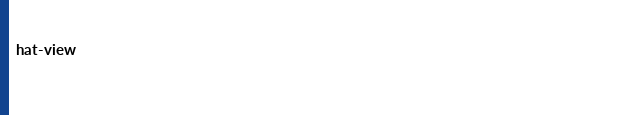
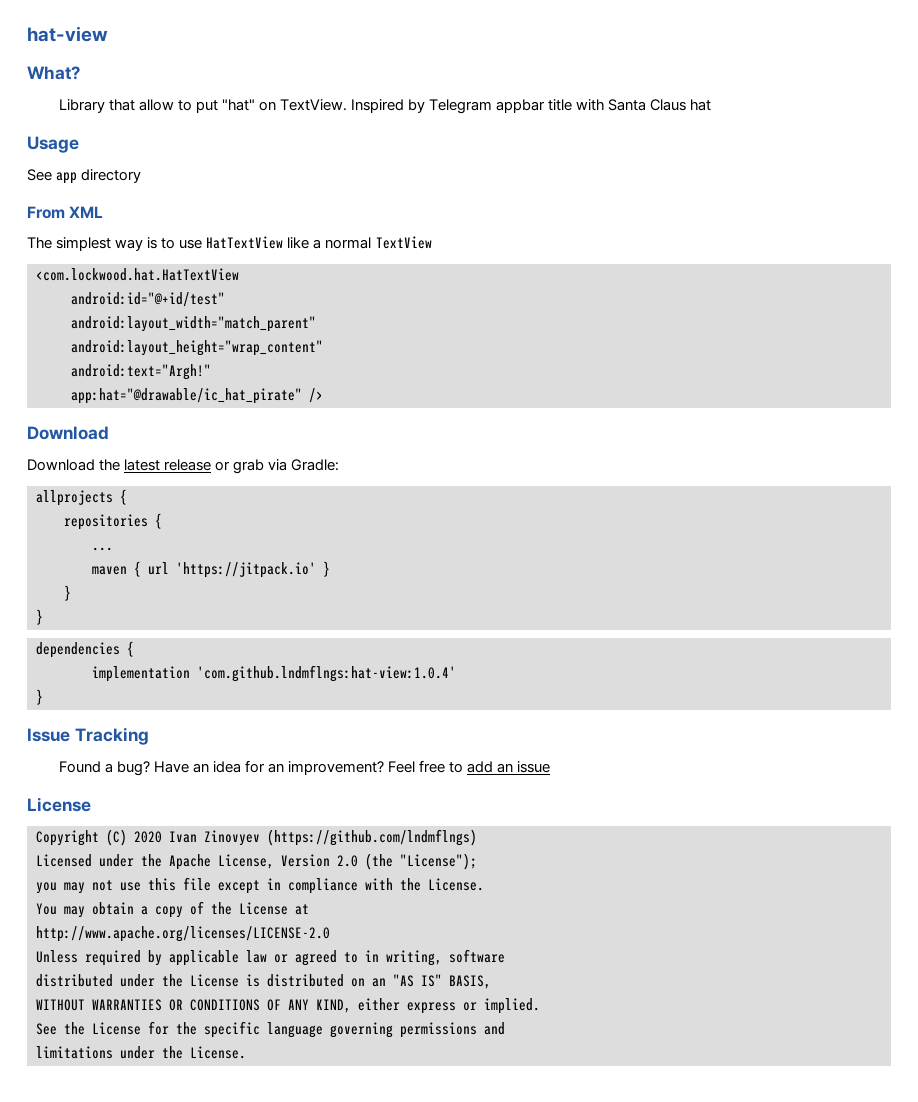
+ What?
+ Library that allow to put "hat" on TextView. Inspired by Telegram appbar title with Santa Claus hat
+ Usage
+ See app directory
+ From XML
+ The simplest way is to use HatTextView like a normal TextView
+ <com.lockwood.hat.HatTextView
+ android:id="@+id/test"
+ android:layout_width="match_parent"
+ android:layout_height="wrap_content"
+ android:text="Argh!"
+ app:hat="@drawable/ic_hat_pirate" />
+ Download
+ Download the latest release or grab via Gradle:
+ allprojects {
+ repositories {
+ ...
+ maven { url 'https://jitpack.io' }
+ }
+ }
+ dependencies {
+ implementation 'com.github.lndmflngs:hat-view:1.0.4'
+ }
+ Issue Tracking
+ Found a bug? Have an idea for an improvement? Feel free to add an issue
+ License
+ Copyright (C) 2020 Ivan Zinovyev (https://github.com/lndmflngs)
+ Licensed under the Apache License, Version 2.0 (the "License");
+ you may not use this file except in compliance with the License.
+ You may obtain a copy of the License at
+ http://www.apache.org/licenses/LICENSE-2.0
+ Unless required by applicable law or agreed to in writing, software
+ distributed under the License is distributed on an "AS IS" BASIS,
+ WITHOUT WARRANTIES OR CONDITIONS OF ANY KIND, either express or implied.
+ See the License for the specific language governing permissions and
+ limitations under the License.

